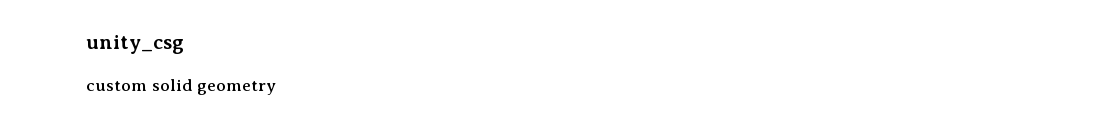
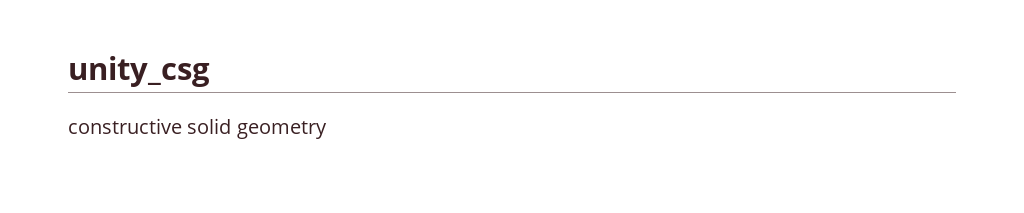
- custom solid geometry
+ constructive solid geometry

